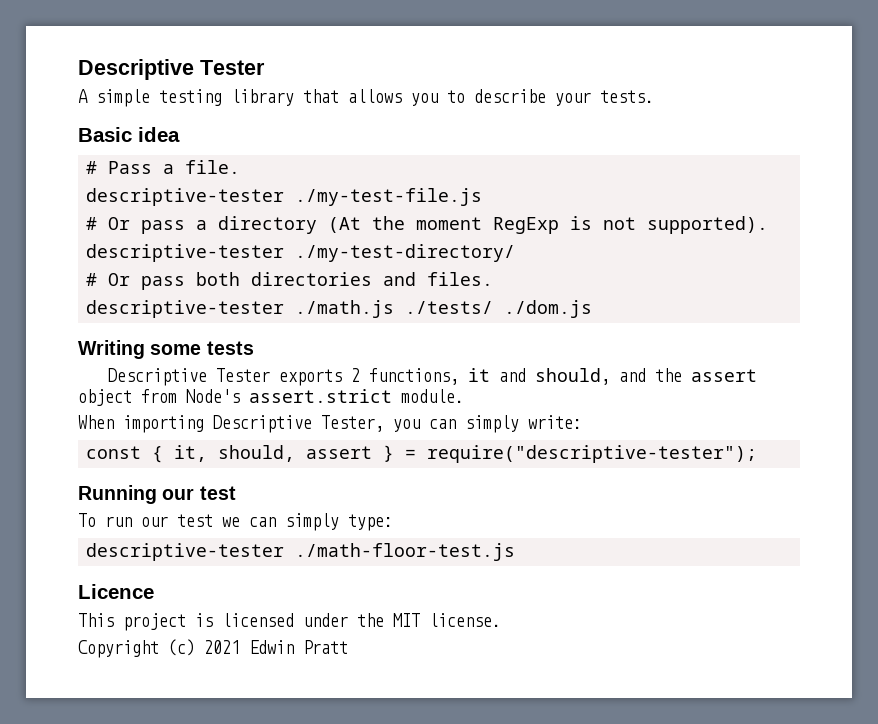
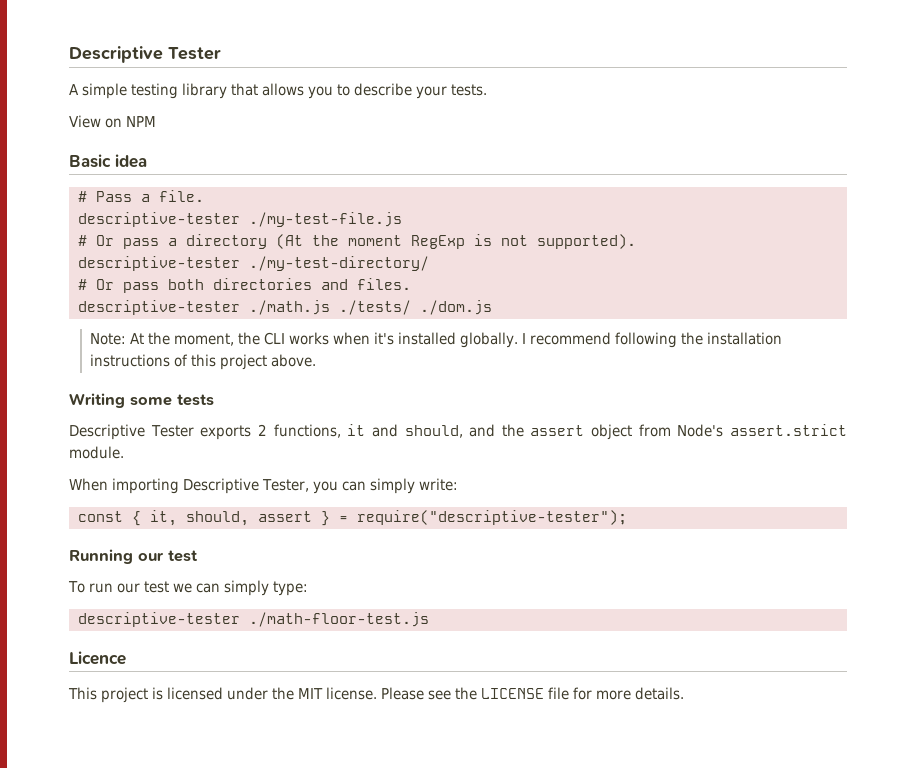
+ View on NPM
+ Note: At the moment, the CLI works when it's installed globally. I recommend following the installation instructions of this project above.
- This project is licensed under the MIT license.
- Copyright (c) 2021 Edwin Pratt
+ This project is licensed under the MIT license. Please see the LICENSE file for more details.

